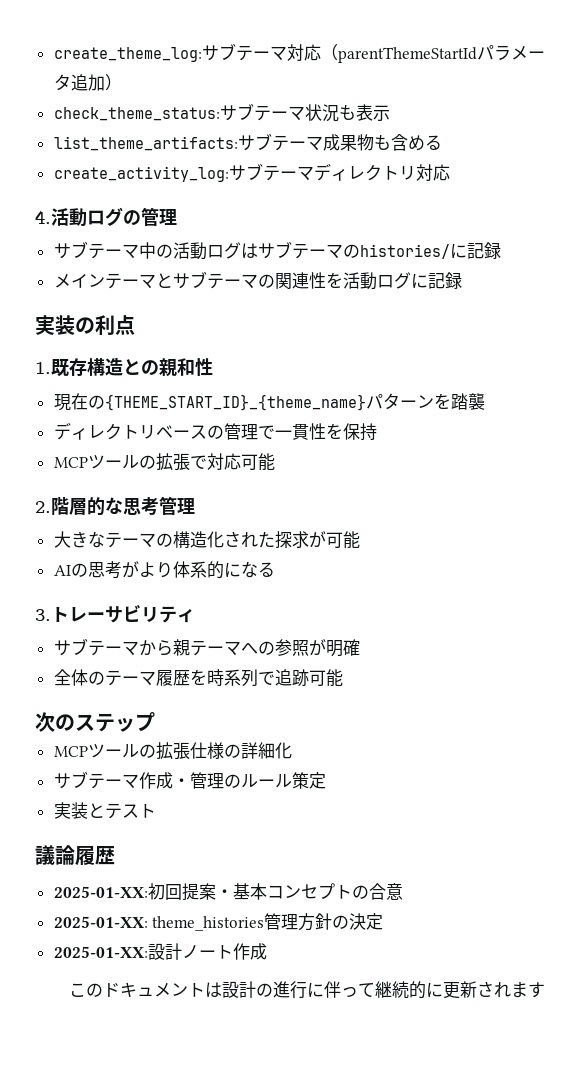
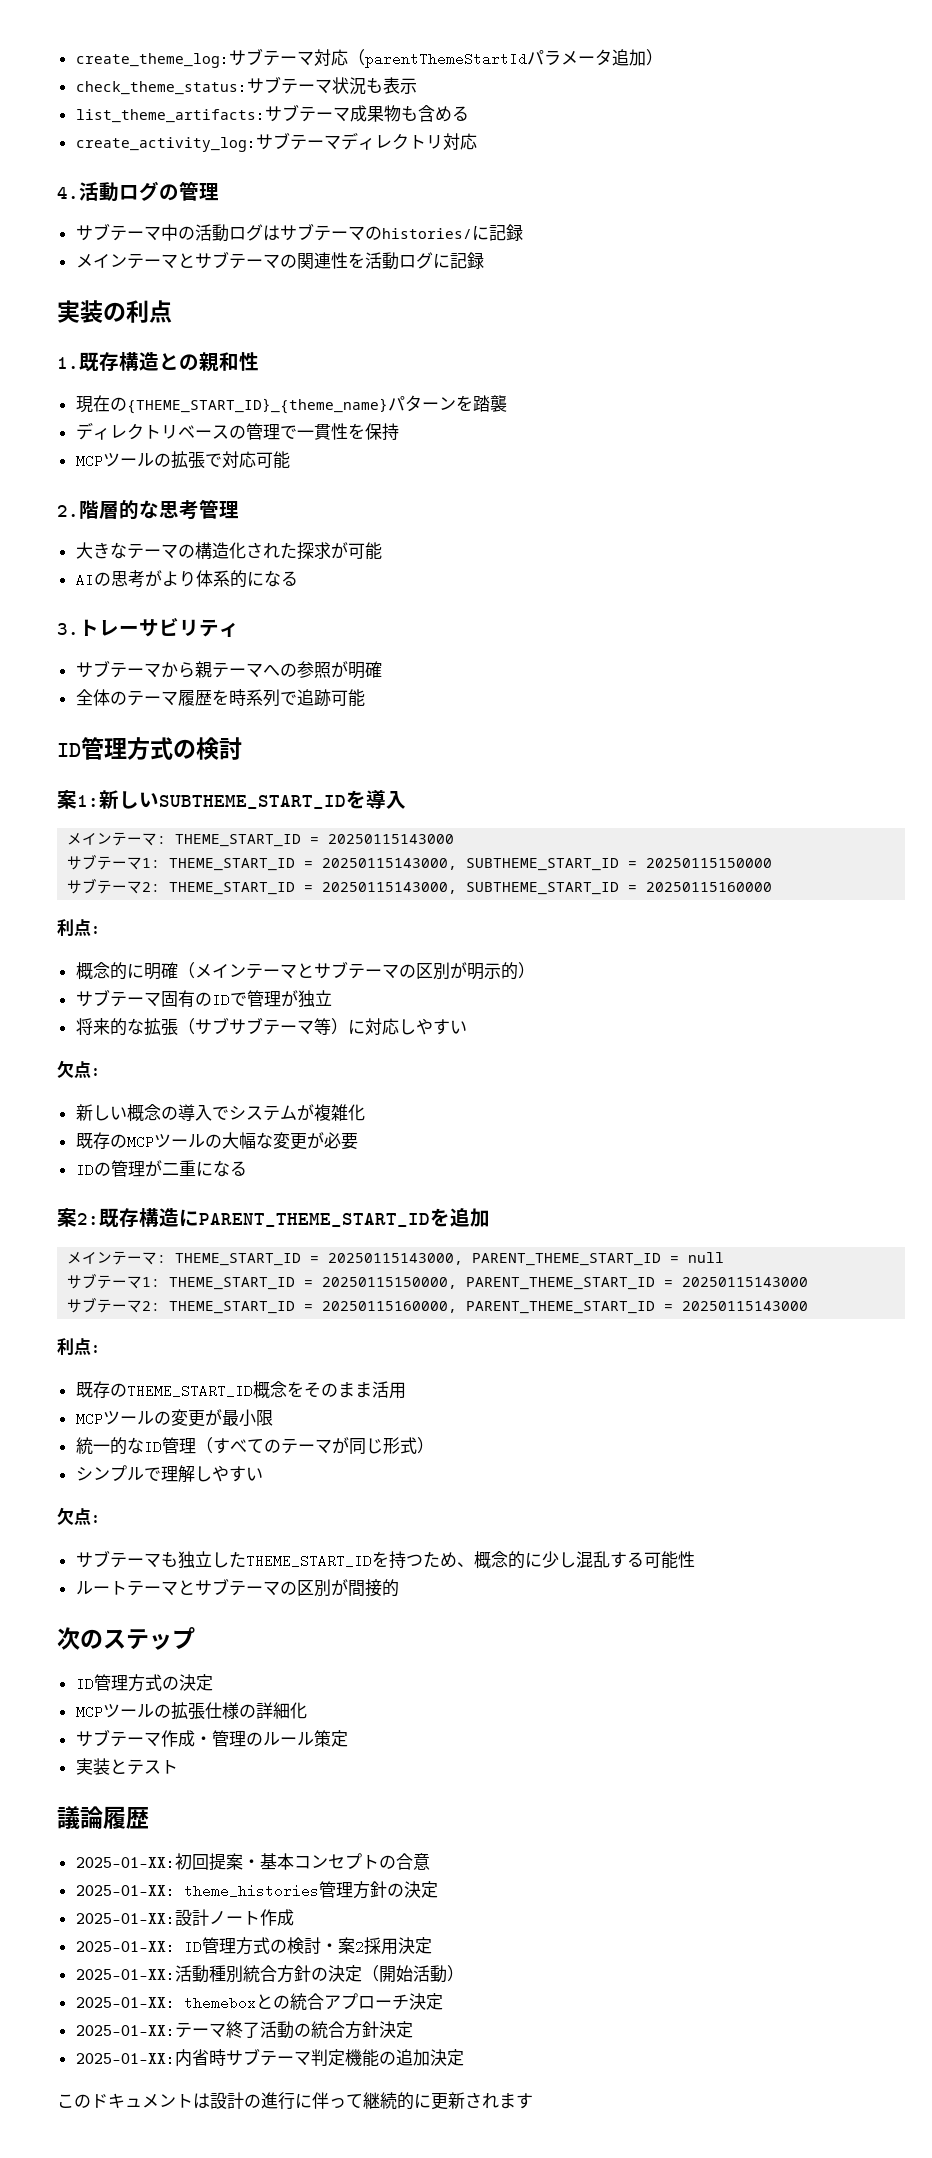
  全体のテーマ履歴を時系列で追跡可能
+ ID管理方式の検討
+ 案1:新しいSUBTHEME_START_IDを導入
+ メインテーマ: THEME_START_ID = 20250115143000
+ サブテーマ1: THEME_START_ID = 20250115143000, SUBTHEME_START_ID = 20250115150000
+ サブテーマ2: THEME_START_ID = 20250115143000, SUBTHEME_START_ID = 20250115160000
+ 利点:
+ 概念的に明確（メインテーマとサブテーマの区別が明示的）
+ サブテーマ固有のIDで管理が独立
+ 将来的な拡張（サブサブテーマ等）に対応しやすい
+ 欠点:
+ 新しい概念の導入でシステムが複雑化
+ 既存のMCPツールの大幅な変更が必要
+ IDの管理が二重になる
+ 案2:既存構造にPARENT_THEME_START_IDを追加
+ メインテーマ: THEME_START_ID = 20250115143000, PARENT_THEME_START_ID = null
+ サブテーマ1: THEME_START_ID = 20250115150000, PARENT_THEME_START_ID = 20250115143000
+ サブテーマ2: THEME_START_ID = 20250115160000, PARENT_THEME_START_ID = 20250115143000
+ 利点:
+ 既存のTHEME_START_ID概念をそのまま活用
+ MCPツールの変更が最小限
+ 統一的なID管理（すべてのテーマが同じ形式）
+ シンプルで理解しやすい
+ 欠点:
+ サブテーマも独立したTHEME_START_IDを持つため、概念的に少し混乱する可能性
+ ルートテーマとサブテーマの区別が間接的
+ ID管理方式の決定
+ 2025-01-XX: ID管理方式の検討・案2採用決定
+ 2025-01-XX:活動種別統合方針の決定（開始活動）
+ 2025-01-XX: themeboxとの統合アプローチ決定
+ 2025-01-XX:テーマ終了活動の統合方針決定
+ 2025-01-XX:内省時サブテーマ判定機能の追加決定

